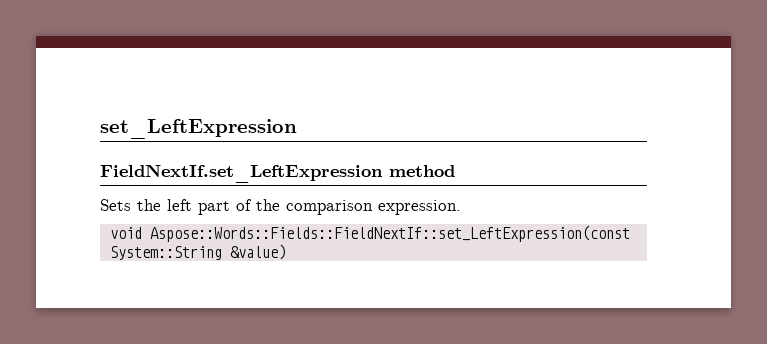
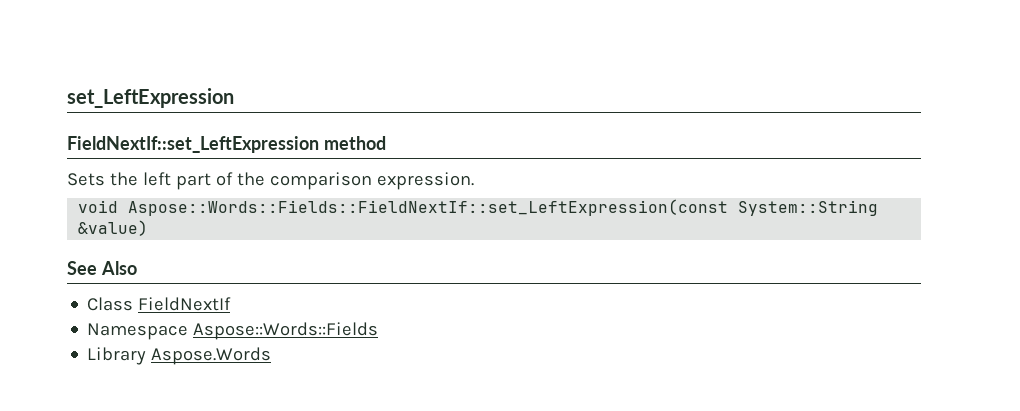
- FieldNextIf.set_LeftExpression method
+ FieldNextIf::set_LeftExpression method
+ See Also
+ Class FieldNextIf
+ Namespace Aspose::Words::Fields
+ Library Aspose.Words

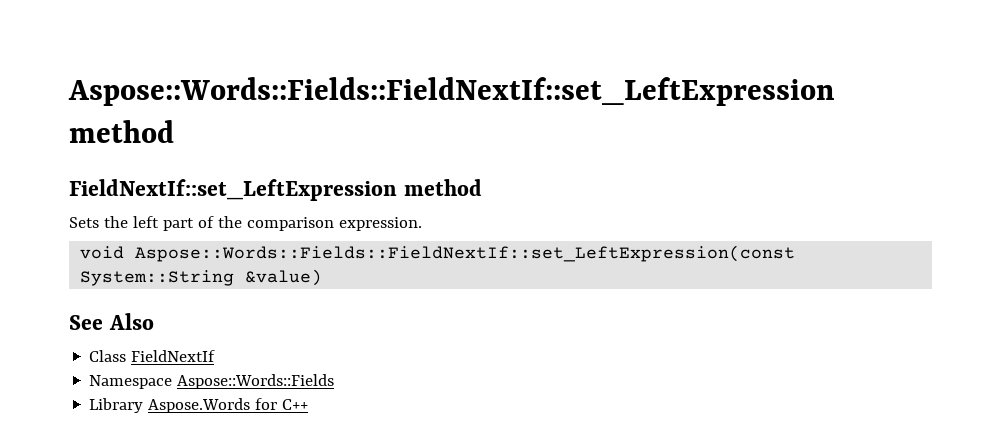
- set_LeftExpression
+ Aspose::Words::Fields::FieldNextIf::set_LeftExpression method
- Library Aspose.Words
+ Library Aspose.Words for C++

